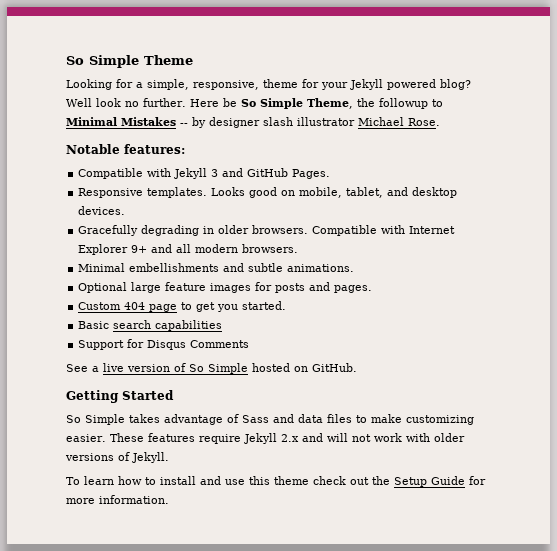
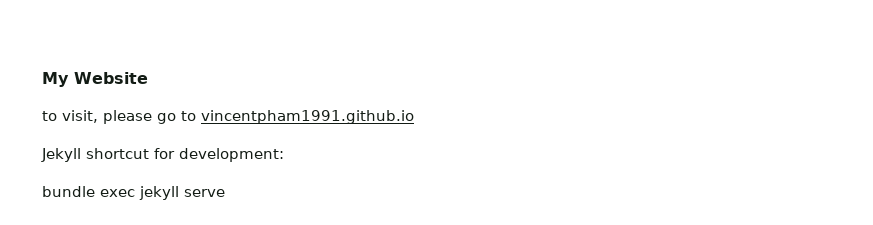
- So Simple Theme
- Looking for a simple, responsive, theme for your Jekyll powered blog? Well look no further. Here be So Simple Theme, the followup to Minimal Mistakes -- by designer slash illustrator Michael Rose.
- Notable features:
- Compatible with Jekyll 3 and GitHub Pages.
- Responsive templates. Looks good on mobile, tablet, and desktop devices.
- Gracefully degrading in older browsers. Compatible with Internet Explorer 9+ and all modern browsers.
- Minimal embellishments and subtle animations.
- Optional large feature images for posts and pages.
- Custom 404 page to get you started.
- Basic search capabilities
- Support for Disqus Comments
- See a live version of So Simple hosted on GitHub.
- Getting Started
- So Simple takes advantage of Sass and data files to make customizing easier. These features require Jekyll 2.x and will not work with older versions of Jekyll.
- To learn how to install and use this theme check out the Setup Guide for more information.
+ My Website
+ to visit, please go to vincentpham1991.github.io
+ Jekyll shortcut for development:
+ bundle exec jekyll serve

